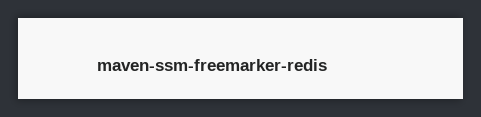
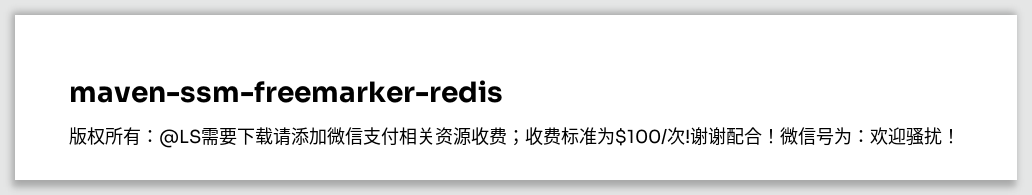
+ 版权所有：@LS需要下载请添加微信支付相关资源收费；收费标准为$100/次!谢谢配合！微信号为：欢迎骚扰！

